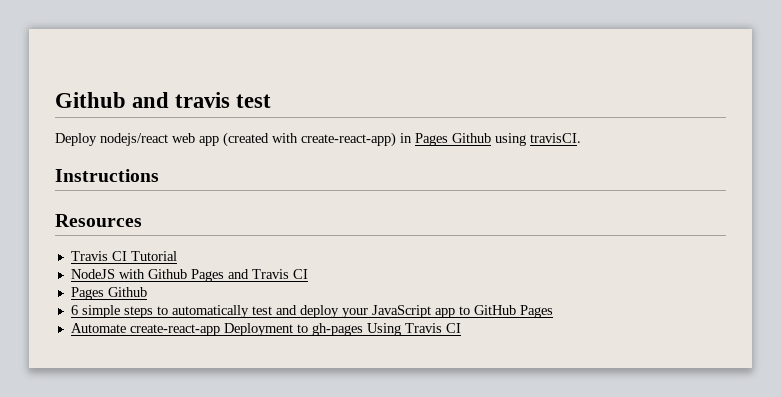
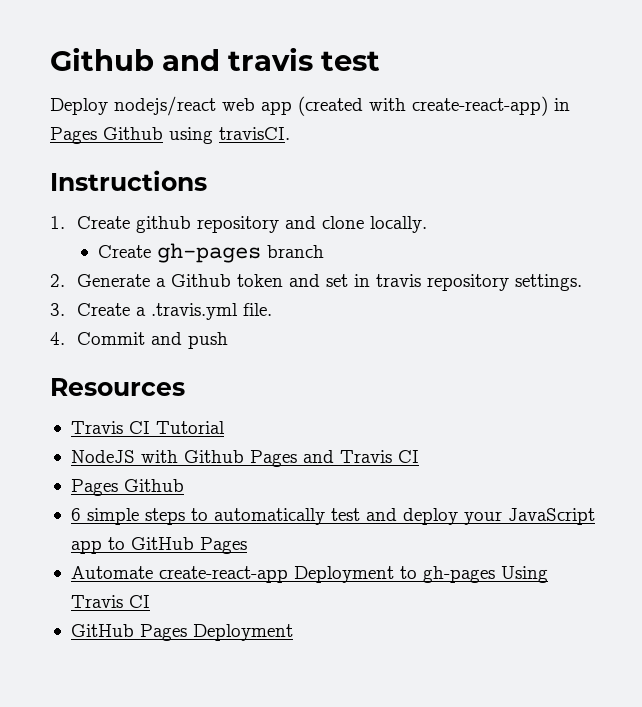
+ 1. Create github repository and clone locally.
+ Create gh-pages branch
+ 2. Generate a Github token and set in travis repository settings.
+ 3. Create a .travis.yml file.
+ 4. Commit and push
+ GitHub Pages Deployment

